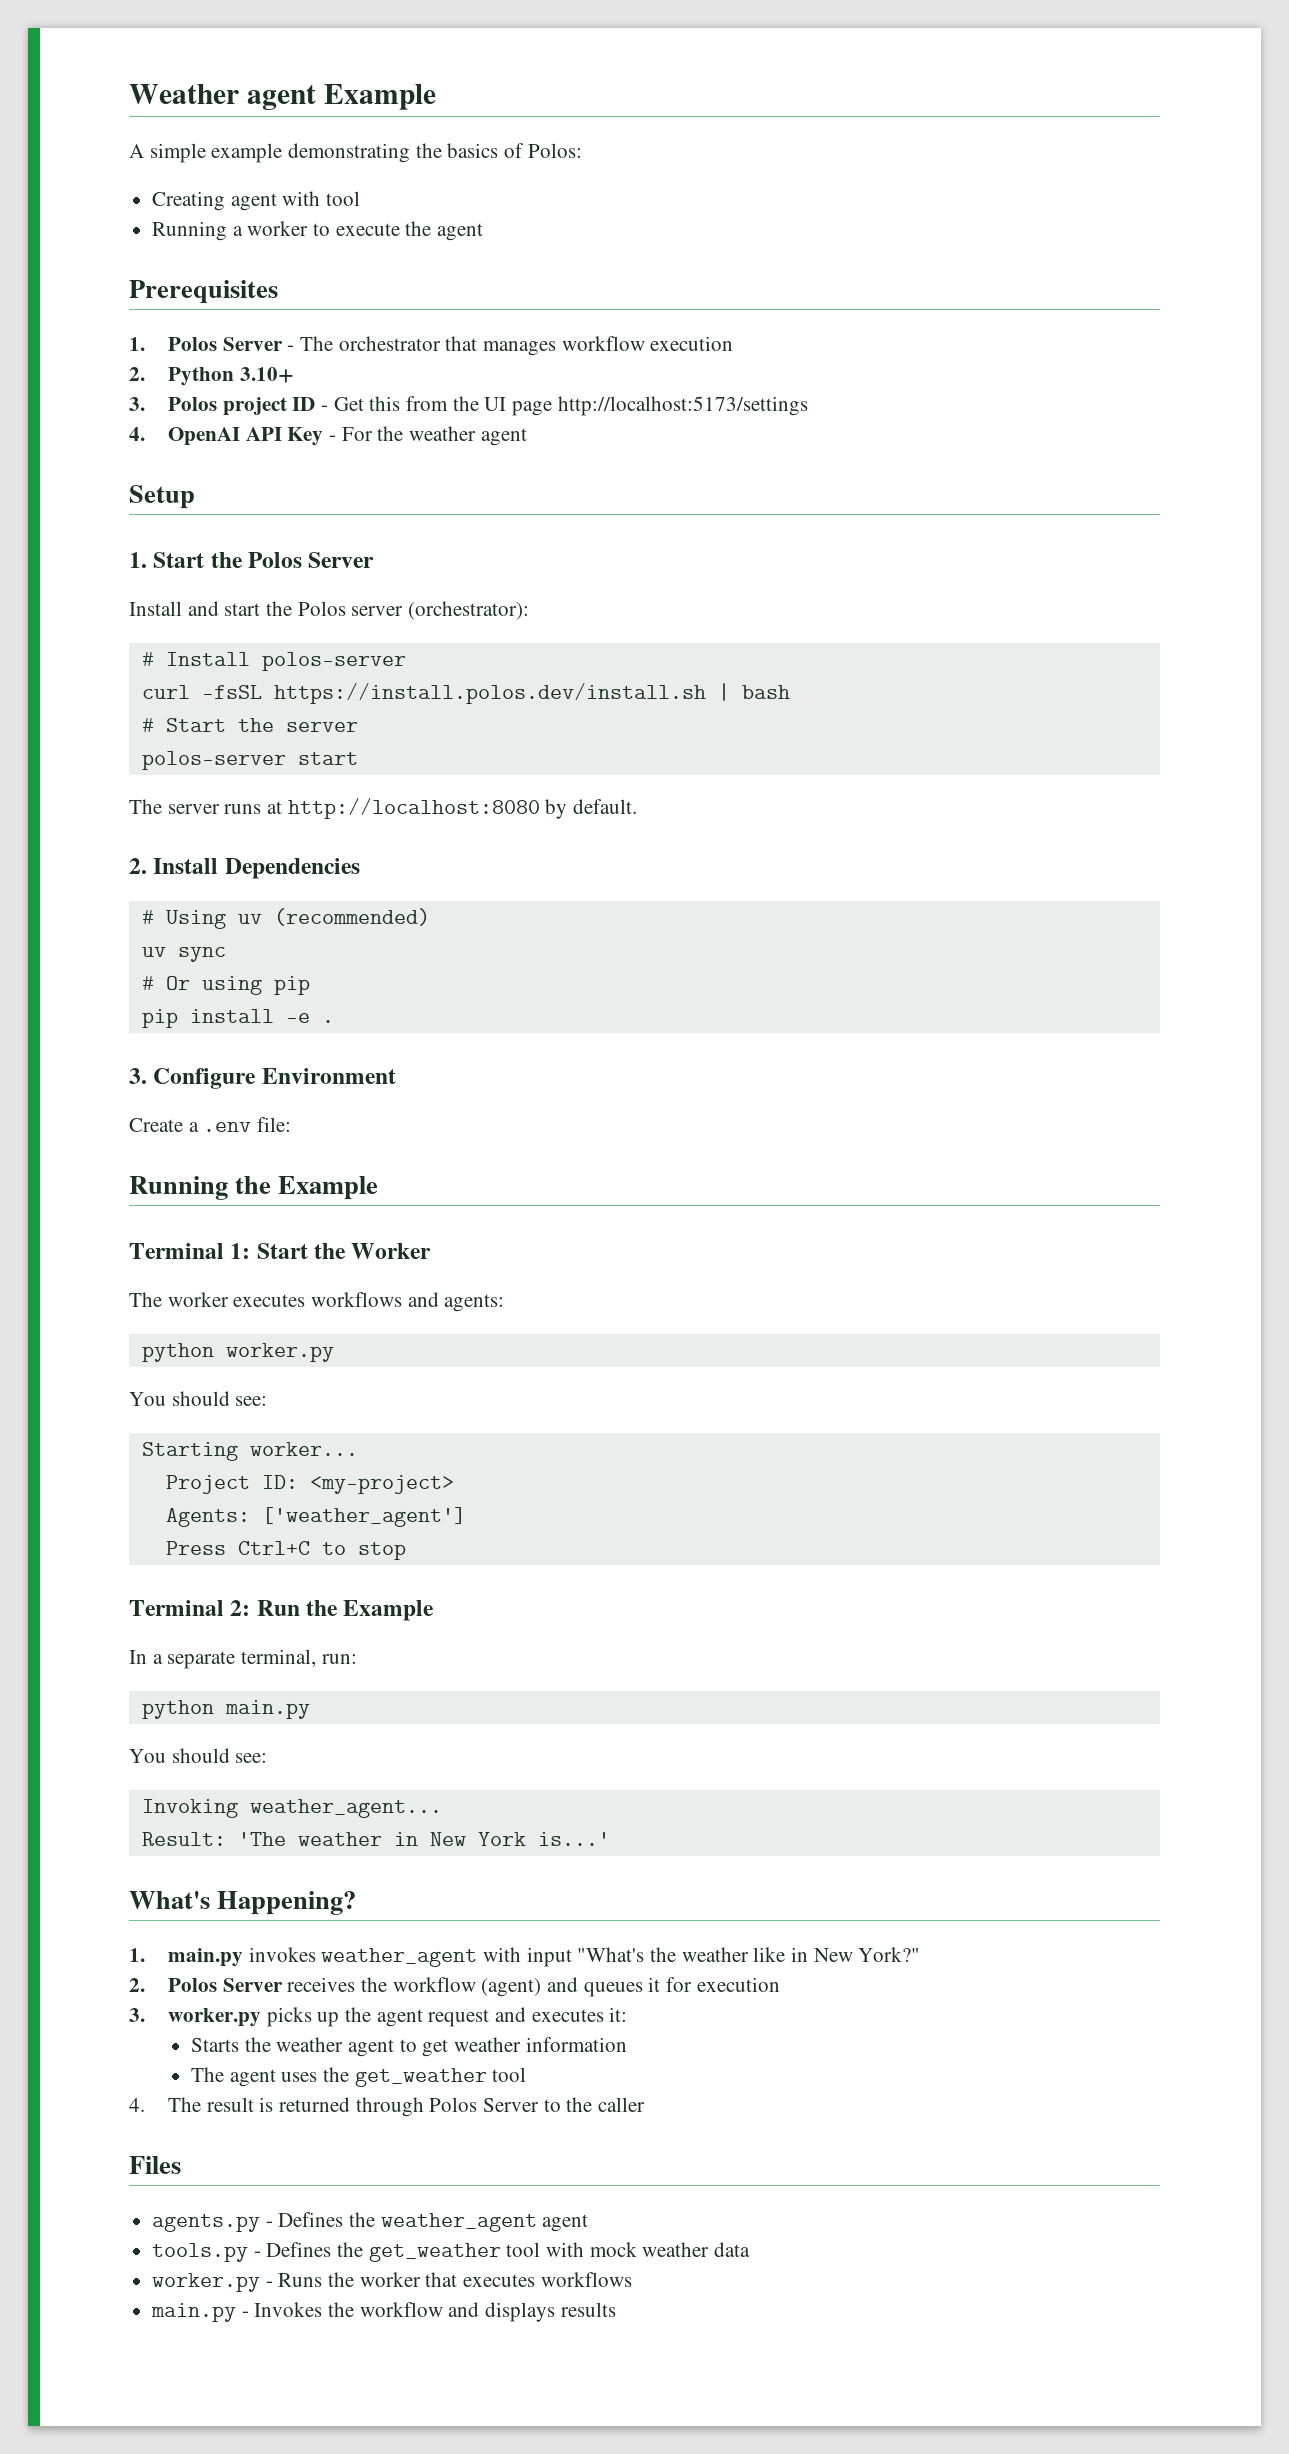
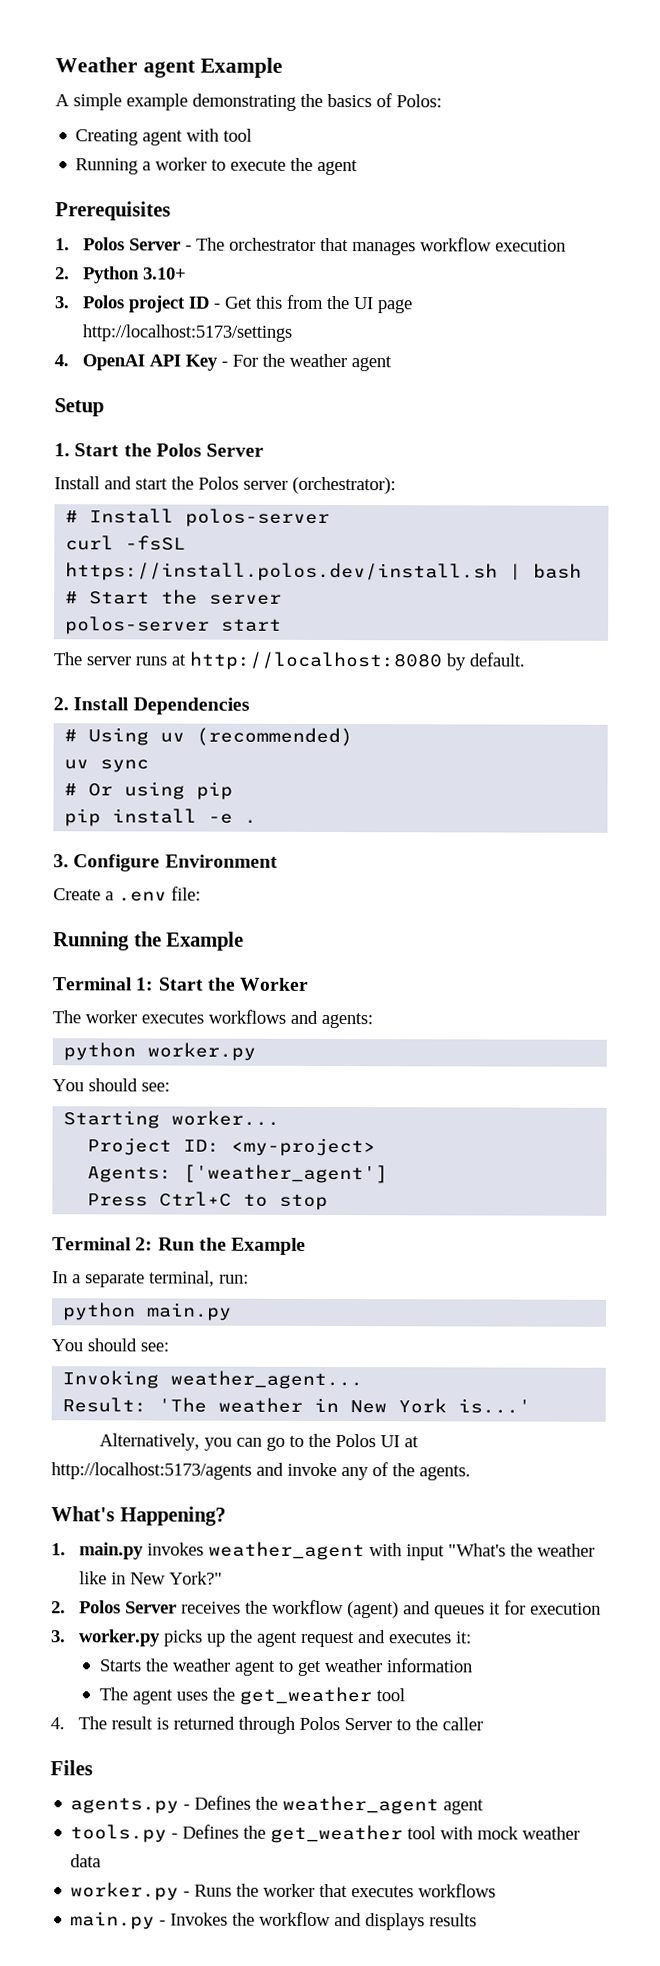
+ Alternatively, you can go to the Polos UI at http://localhost:5173/agents and invoke any of the agents.

